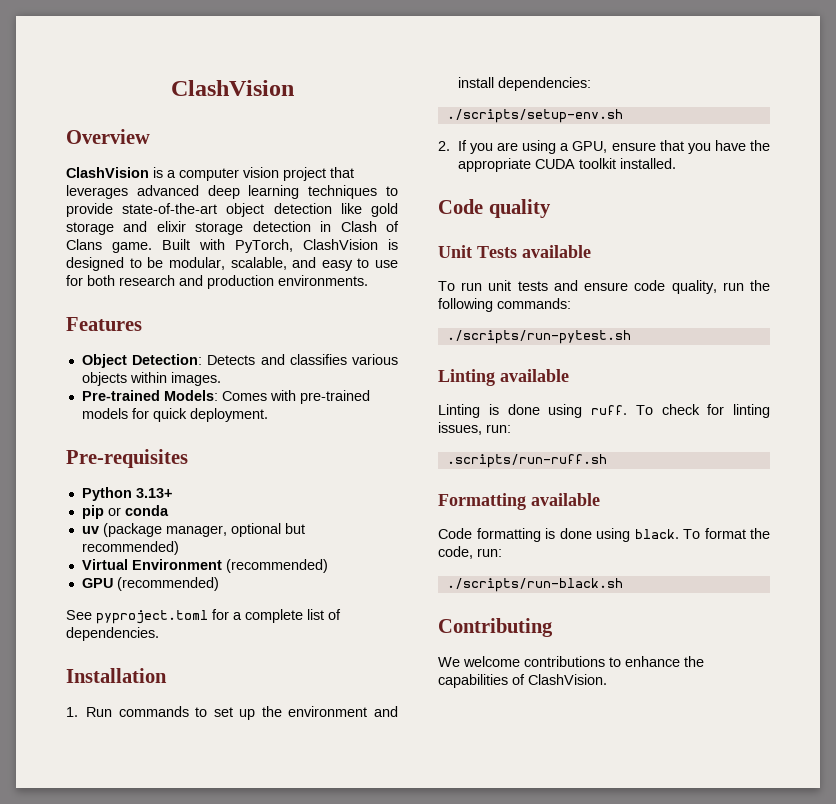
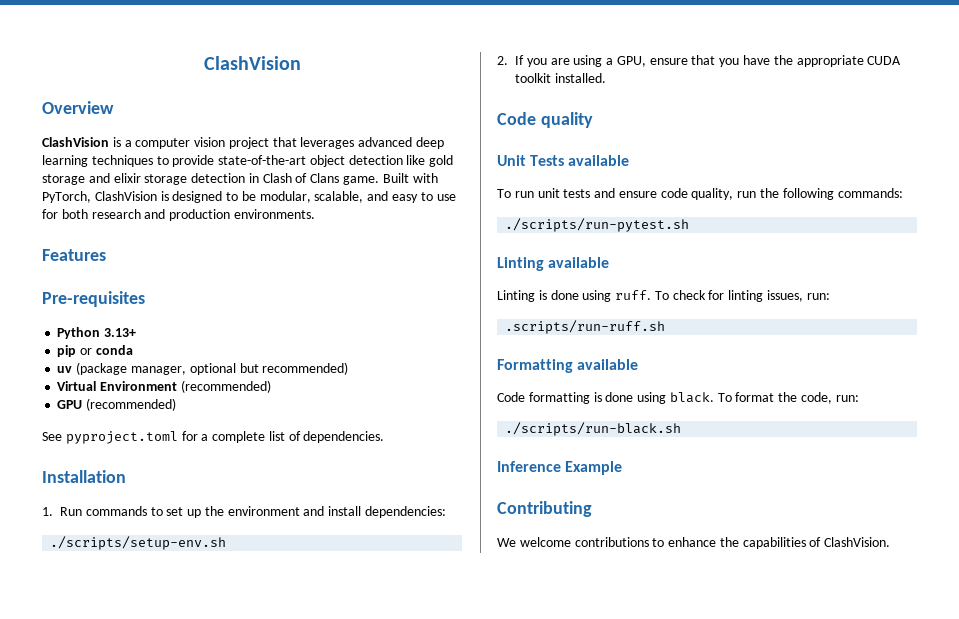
- Object Detection: Detects and classifies various objects within images.
- Pre-trained Models: Comes with pre-trained models for quick deployment.
+ Inference Example

